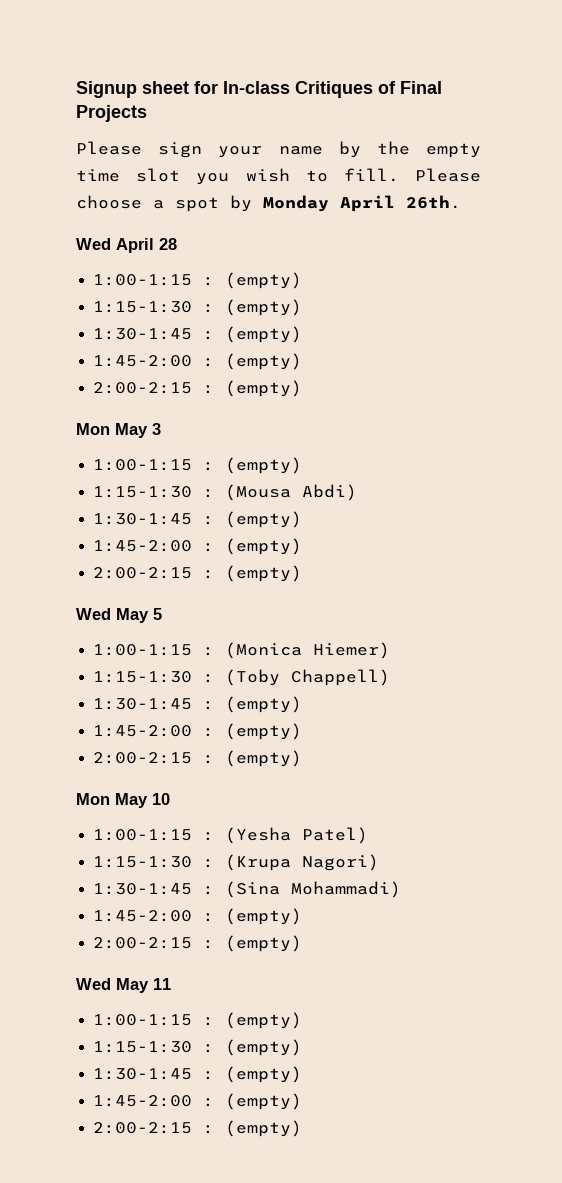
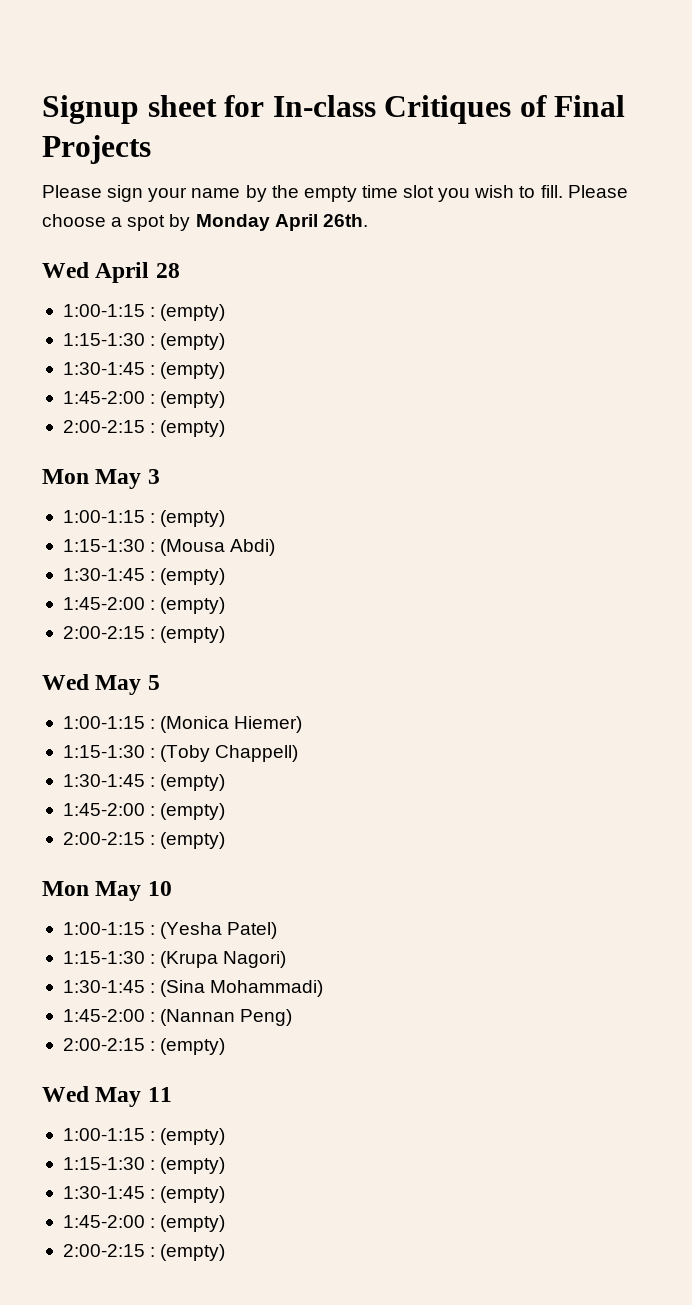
  1:30-1:45 : (Sina Mohammadi)
- 1:45-2:00 : (empty)
+ 1:45-2:00 : (Nannan Peng)

